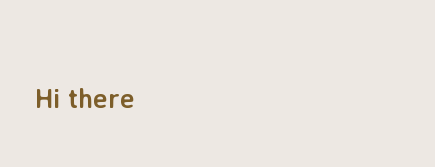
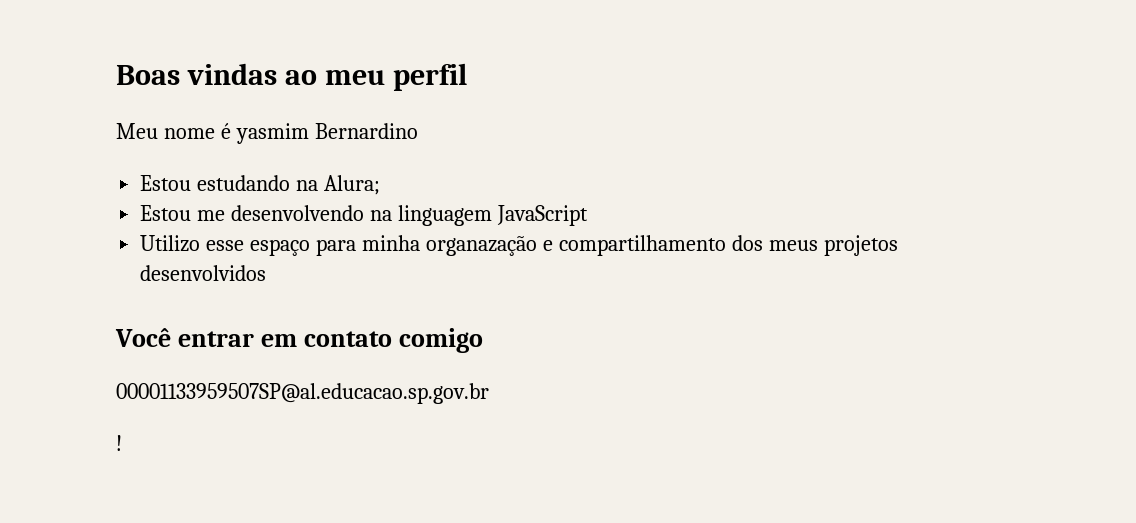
- Hi there
+ Boas vindas ao meu perfil
+ Meu nome é yasmim Bernardino
+ Estou estudando na Alura;
+ Estou me desenvolvendo na linguagem JavaScript
+ Utilizo esse espaço para minha organazação e compartilhamento dos meus projetos desenvolvidos
+ Você entrar em contato comigo
+ 00001133959507SP@al.educacao.sp.gov.br
+ !

